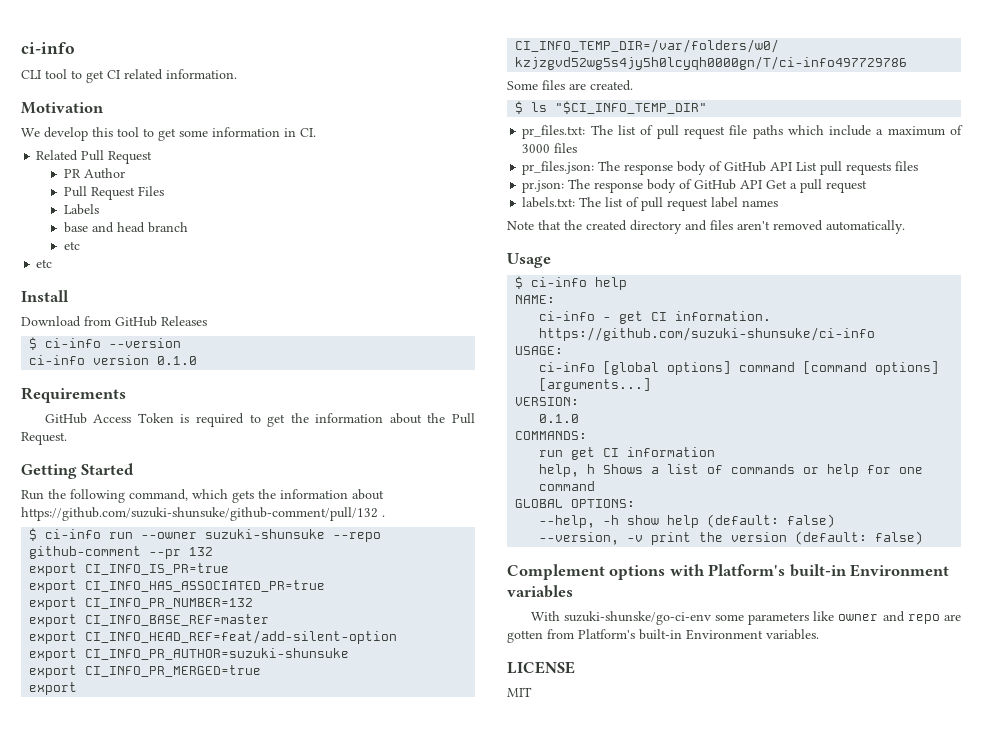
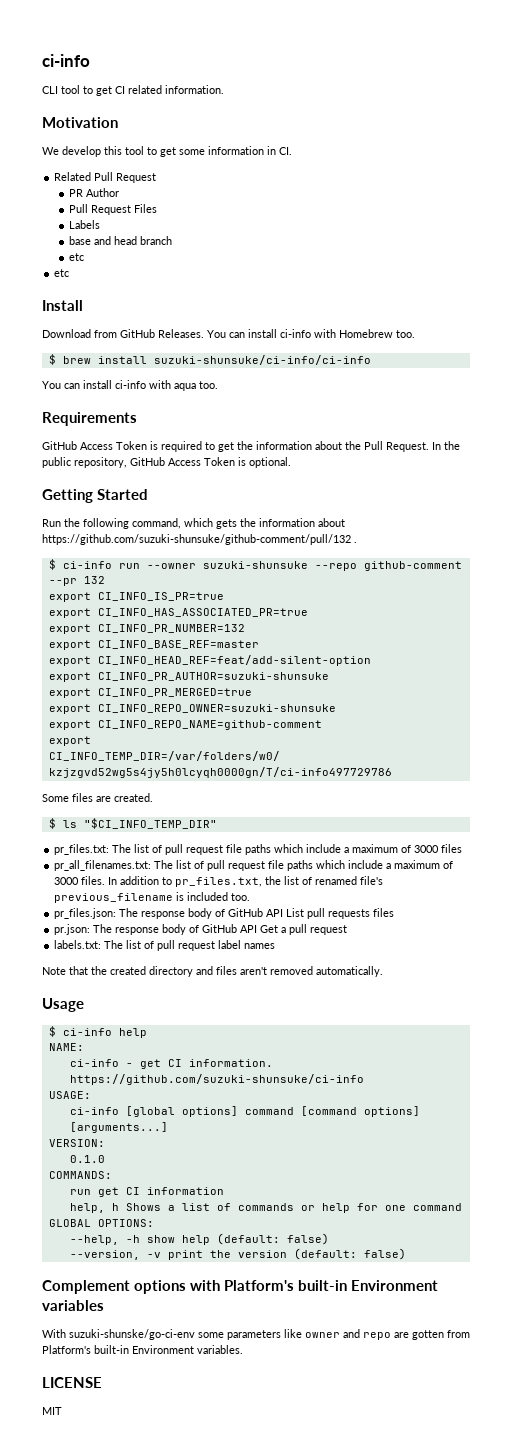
- Download from GitHub Releases
- $ ci-info --version
- ci-info version 0.1.0
+ Download from GitHub Releases. You can install ci-info with Homebrew too.
+ $ brew install suzuki-shunsuke/ci-info/ci-info
+ You can install ci-info with aqua too.
+ In the public repository, GitHub Access Token is optional.
+ export CI_INFO_REPO_OWNER=suzuki-shunsuke
+ export CI_INFO_REPO_NAME=github-comment
+ pr_all_filenames.txt: The list of pull request file paths which include a maximum of 3000 files. In addition to pr_files.txt, the list of renamed file's previous_filename is included too.

